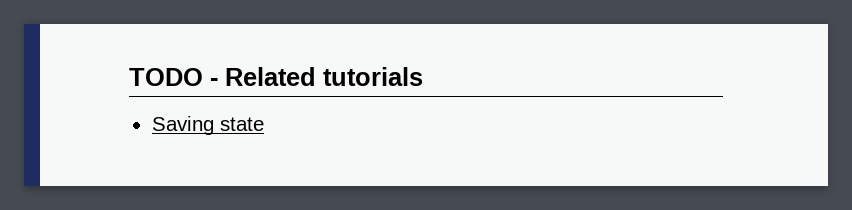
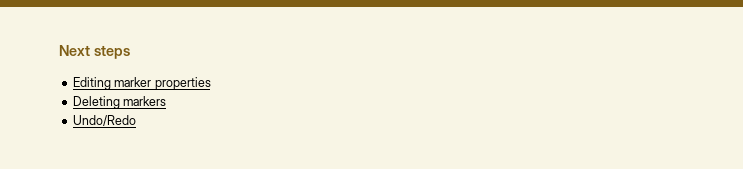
- TODO - Related tutorials
- Saving state
+ Next steps
+ Editing marker properties
+ Deleting markers
+ Undo/Redo

